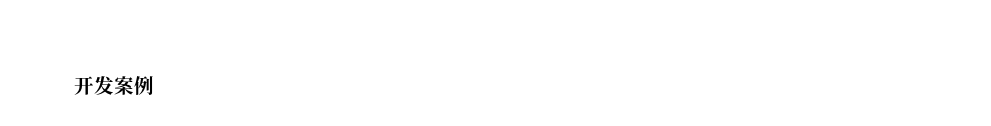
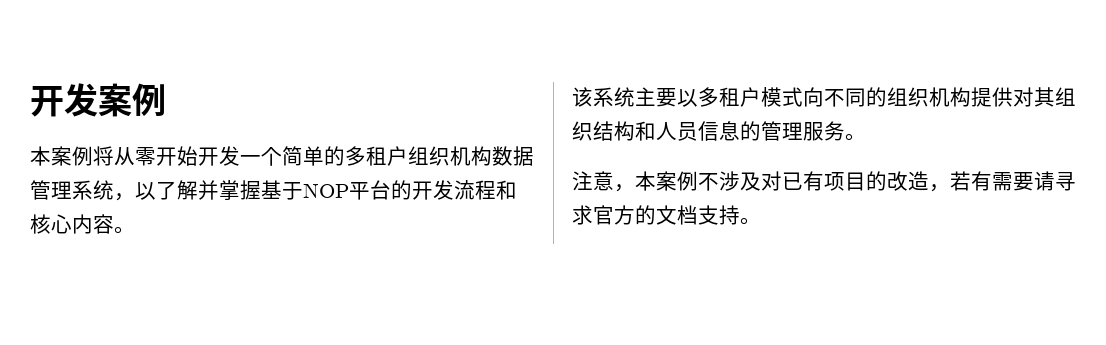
+ 本案例将从零开始开发一个简单的多租户组织机构数据管理系统，以了解并掌握基于NOP平台的开发流程和核心内容。
+ 该系统主要以多租户模式向不同的组织机构提供对其组织结构和人员信息的管理服务。
+ 注意，本案例不涉及对已有项目的改造，若有需要请寻求官方的文档支持。

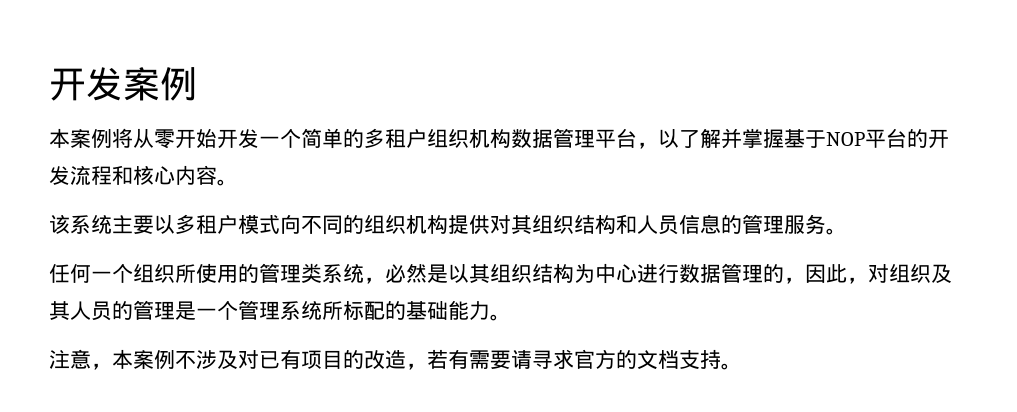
- 本案例将从零开始开发一个简单的多租户组织机构数据管理系统，以了解并掌握基于NOP平台的开发流程和核心内容。
+ 本案例将从零开始开发一个简单的多租户组织机构数据管理平台，以了解并掌握基于NOP平台的开发流程和核心内容。
+ 任何一个组织所使用的管理类系统，必然是以其组织结构为中心进行数据管理的，因此，对组织及其人员的管理是一个管理系统所标配的基础能力。

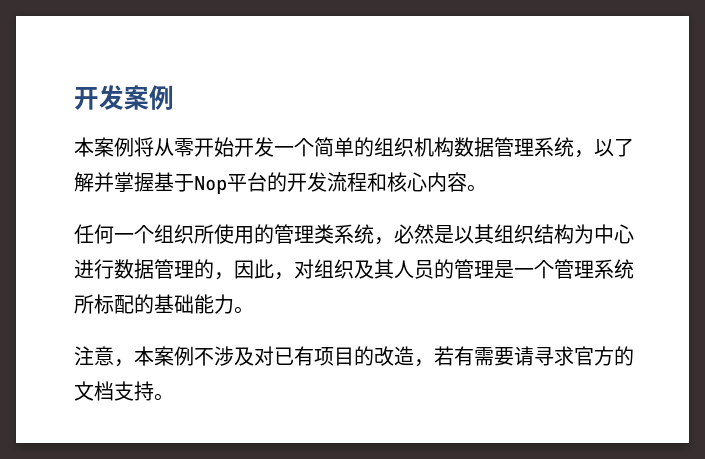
- 本案例将从零开始开发一个简单的多租户组织机构数据管理平台，以了解并掌握基于NOP平台的开发流程和核心内容。
+ 本案例将从零开始开发一个简单的组织机构数据管理系统，以了解并掌握基于Nop平台的开发流程和核心内容。
- 该系统主要以多租户模式向不同的组织机构提供对其组织结构和人员信息的管理服务。

